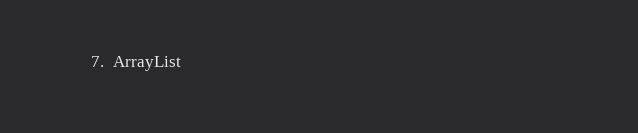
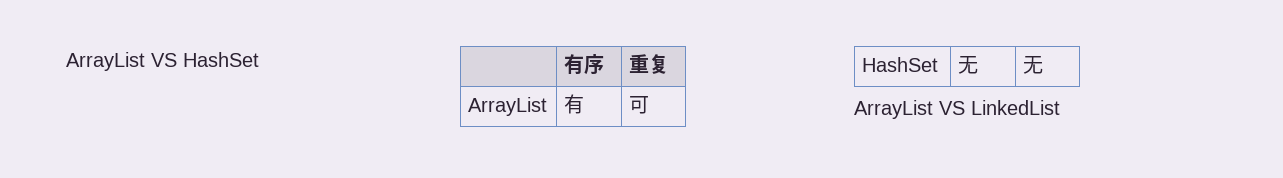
- 7. ArrayList
+ ArrayList VS HashSet
+ | 有序 | 重复
+ ArrayList | 有 | 可
+ HashSet | 无 | 无
+ ArrayList VS LinkedList

